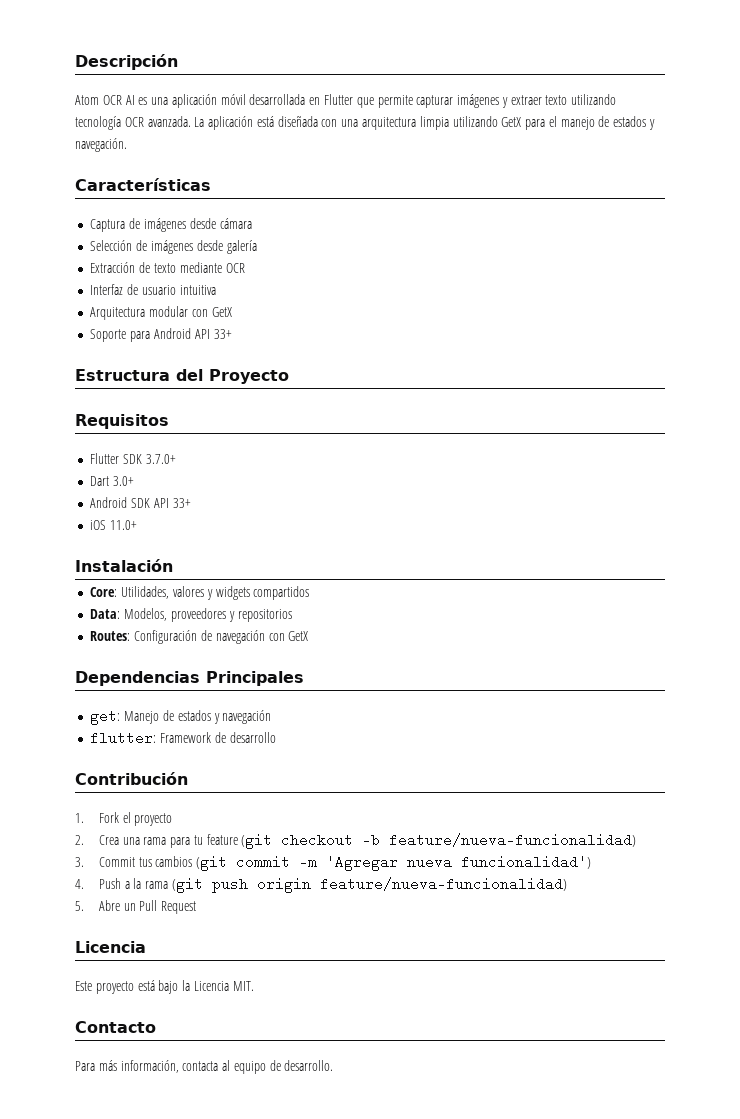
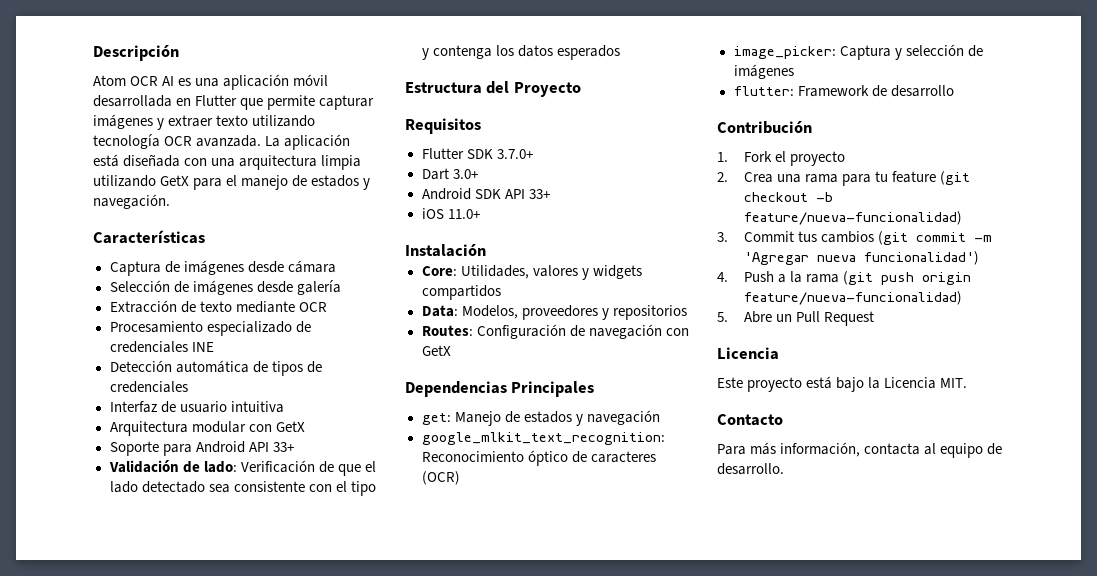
+ Procesamiento especializado de credenciales INE
+ Detección automática de tipos de credenciales
+ Validación de lado: Verificación de que el lado detectado sea consistente con el tipo y contenga los datos esperados
+ google_mlkit_text_recognition: Reconocimiento óptico de caracteres (OCR)
+ image_picker: Captura y selección de imágenes

